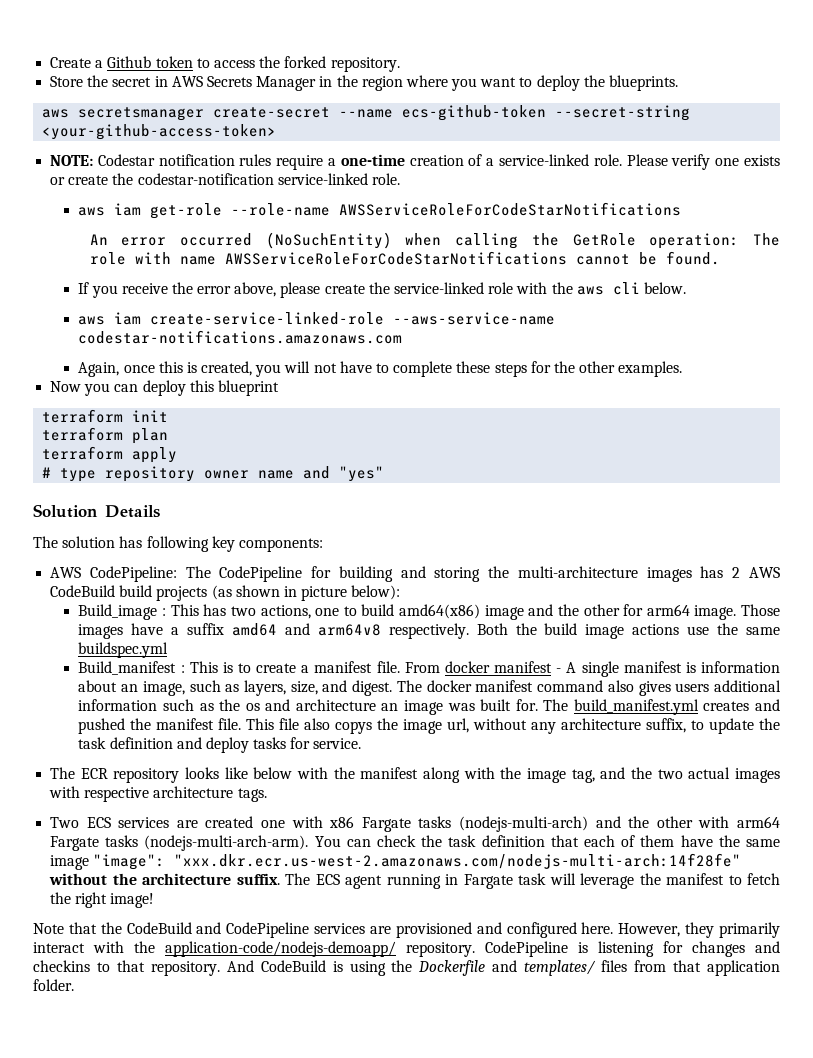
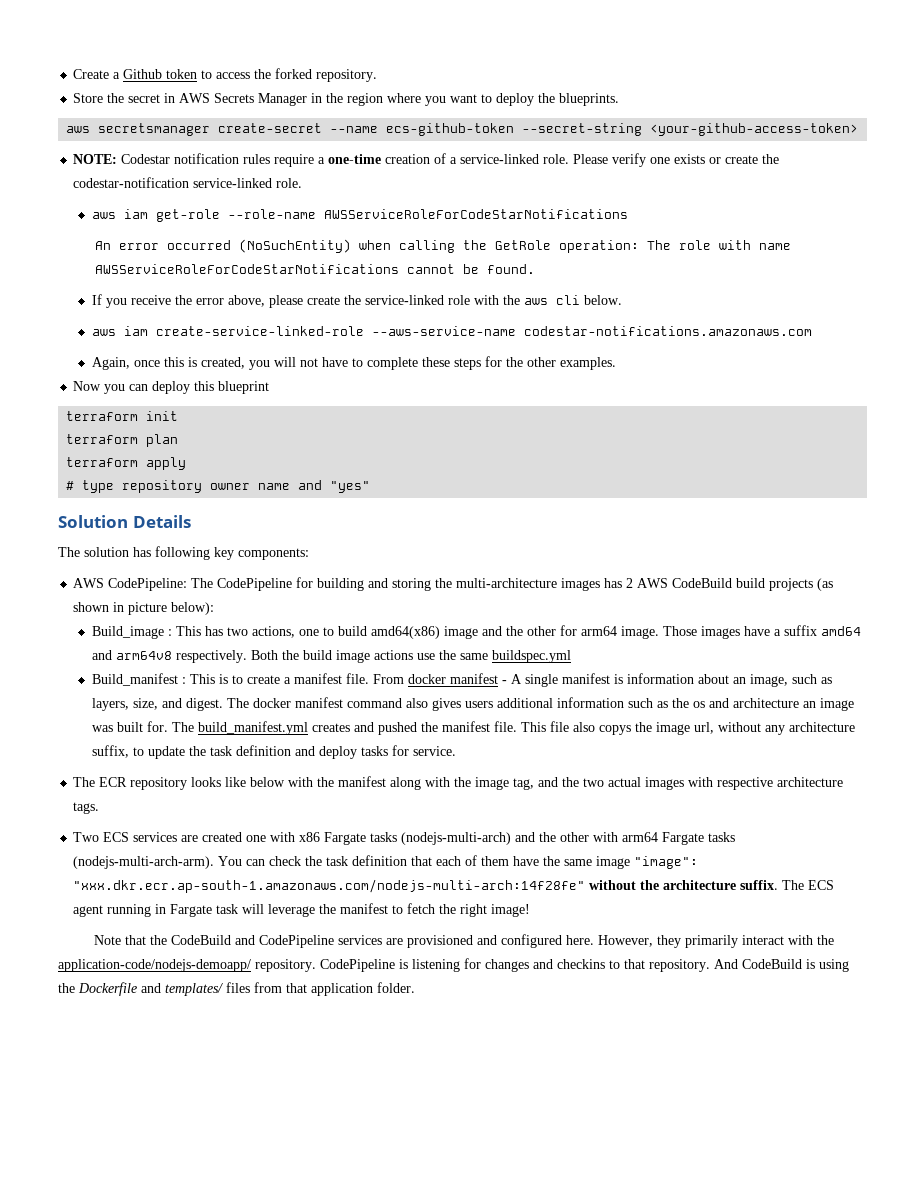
- You can check the task definition that each of them have the same image "image": "xxx.dkr.ecr.us-west-2.amazonaws.com/nodejs-multi-arch:14f28fe" without the architecture suffix.
+ You can check the task definition that each of them have the same image "image": "xxx.dkr.ecr.ap-south-1.amazonaws.com/nodejs-multi-arch:14f28fe" without the architecture suffix.

